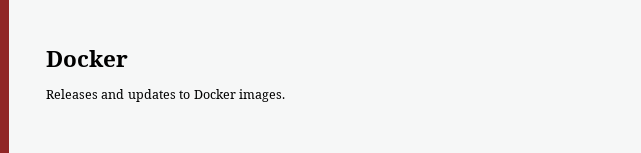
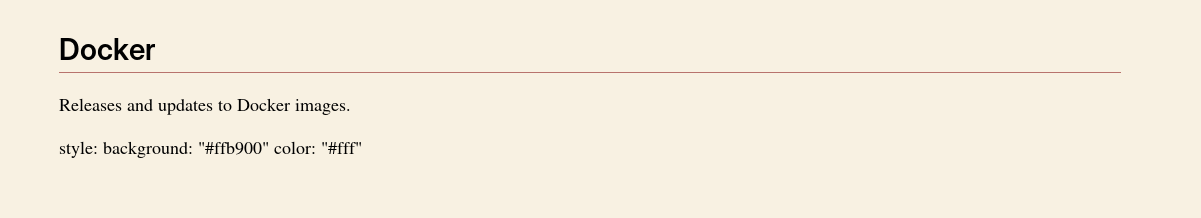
+ style: background: "#ffb900" color: "#fff"

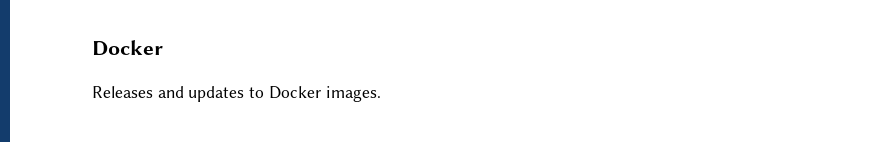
- style: background: "#ffb900" color: "#fff"

